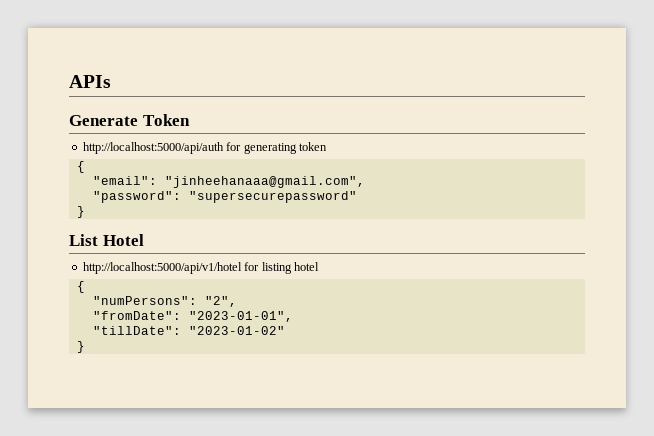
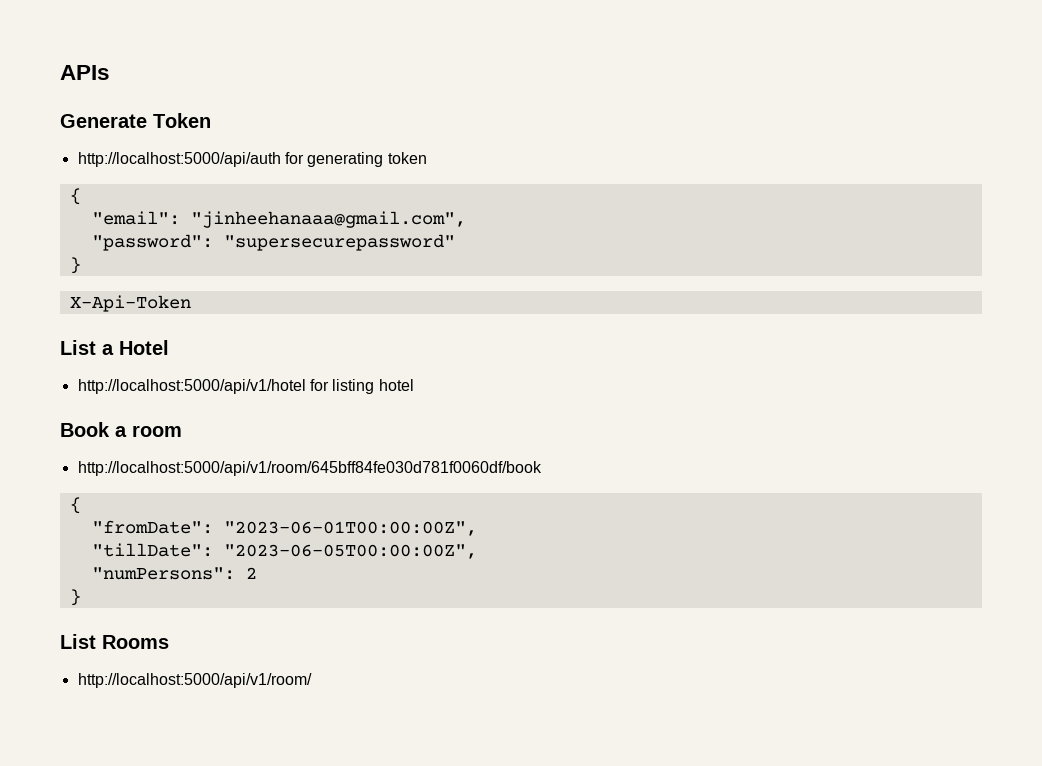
- List Hotel
+ X-Api-Token
+ List a Hotel
  http://localhost:5000/api/v1/hotel for listing hotel
+ Book a room
+ http://localhost:5000/api/v1/room/645bff84fe030d781f0060df/book
  {
- "numPersons": "2",
- "fromDate": "2023-01-01",
+ "fromDate": "2023-06-01T00:00:00Z",
- "tillDate": "2023-01-02"
+ "tillDate": "2023-06-05T00:00:00Z",
+ "numPersons": 2
  }
+ List Rooms
+ http://localhost:5000/api/v1/room/

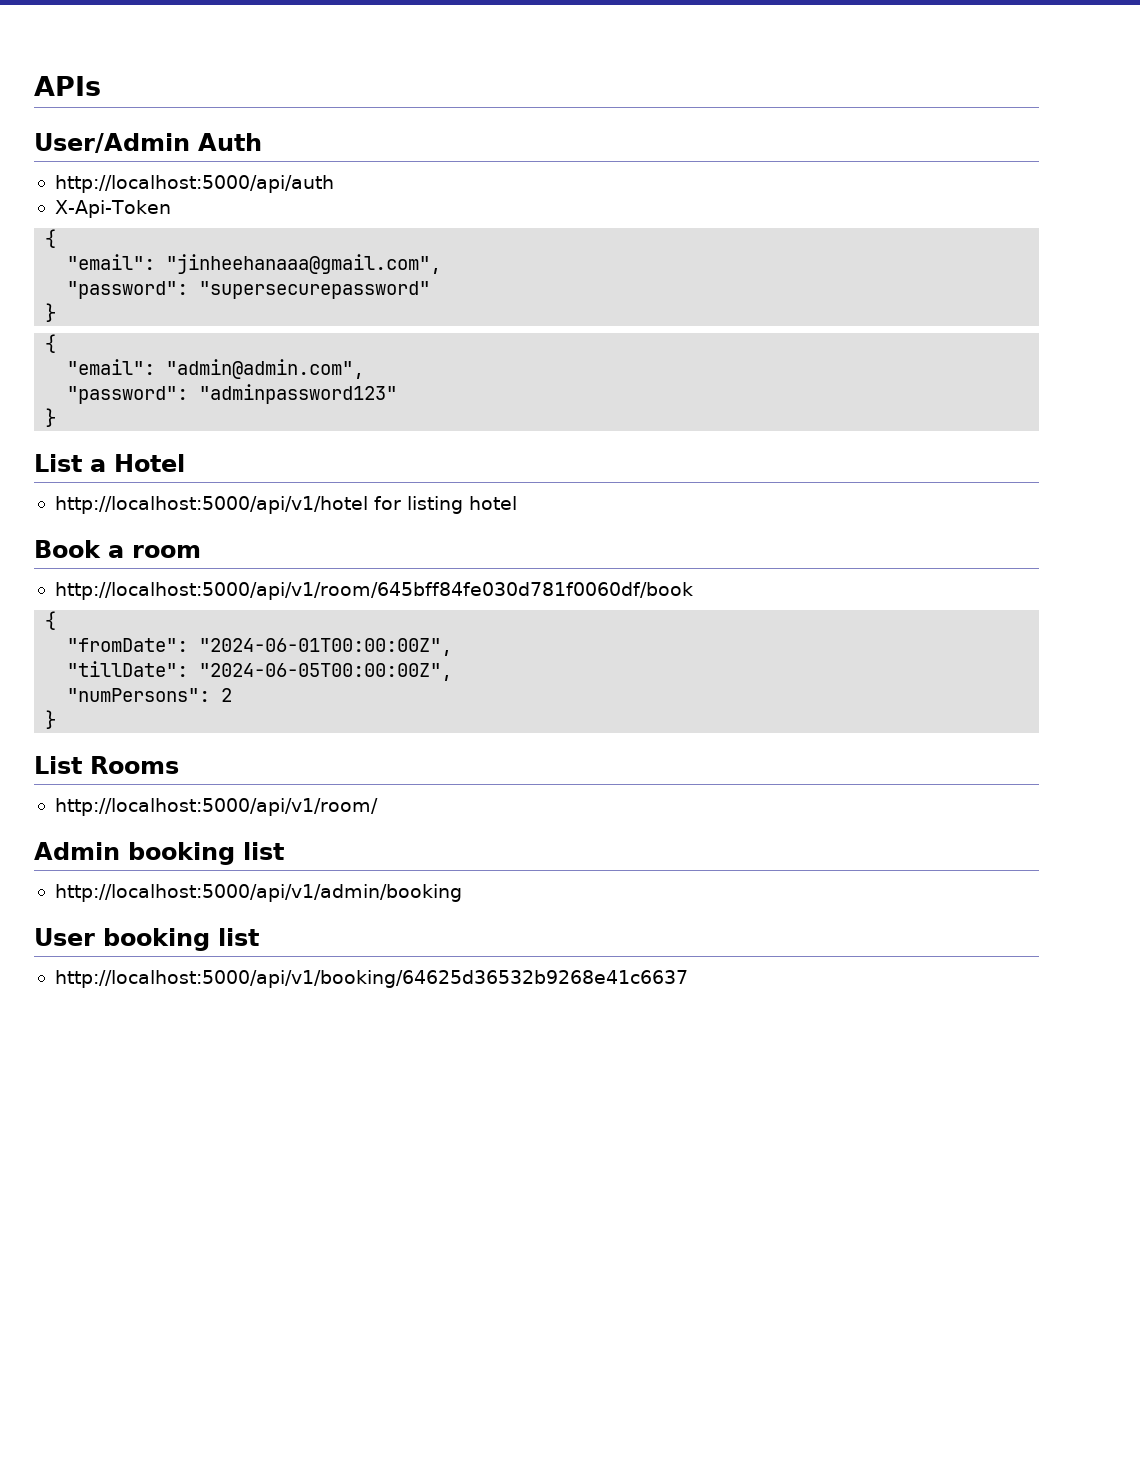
- Generate Token
+ User/Admin Auth
- http://localhost:5000/api/auth for generating token
+ http://localhost:5000/api/auth
+ X-Api-Token
  "password": "supersecurepassword"
  }
- X-Api-Token
+ {
+ "email": "admin@admin.com",
+ "password": "adminpassword123"
+ }
- "fromDate": "2023-06-01T00:00:00Z",
+ "fromDate": "2024-06-01T00:00:00Z",
- "tillDate": "2023-06-05T00:00:00Z",
+ "tillDate": "2024-06-05T00:00:00Z",
+ Admin booking list
+ http://localhost:5000/api/v1/admin/booking
+ User booking list
+ http://localhost:5000/api/v1/booking/64625d36532b9268e41c6637

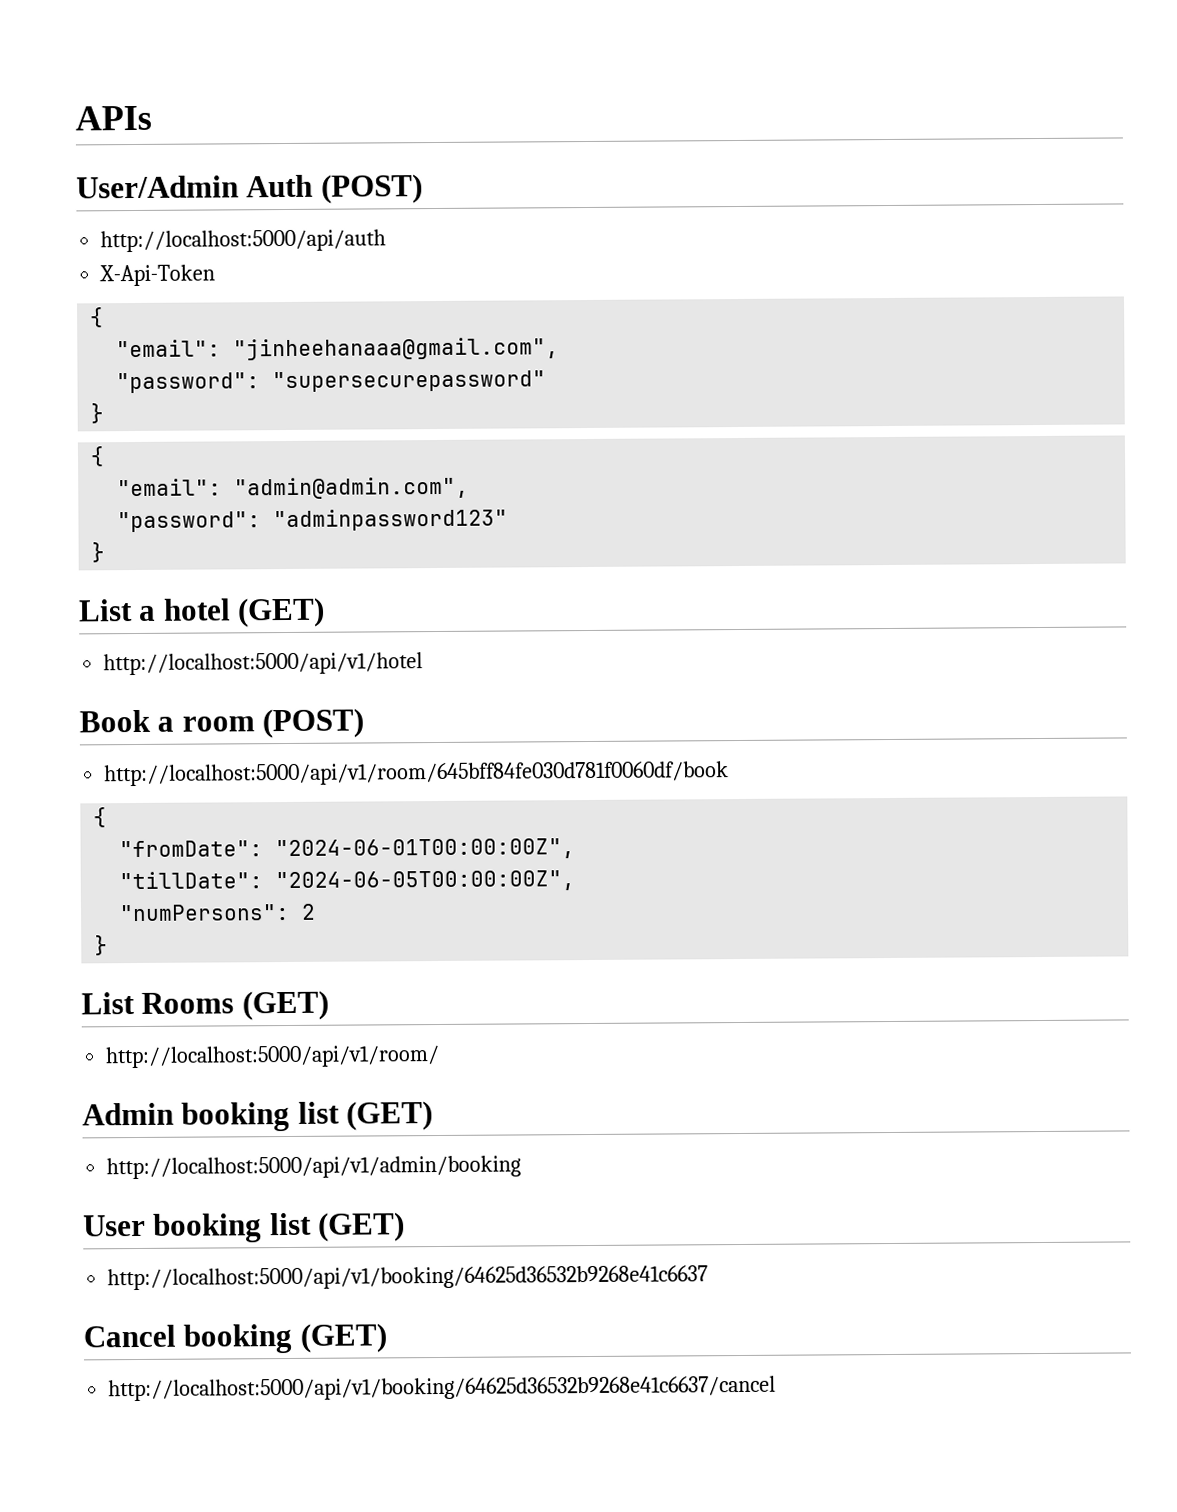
- User/Admin Auth
+ User/Admin Auth (POST)
- List a Hotel
+ List a hotel (GET)
- http://localhost:5000/api/v1/hotel for listing hotel
+ http://localhost:5000/api/v1/hotel
- Book a room
+ Book a room (POST)
- List Rooms
+ List Rooms (GET)
- Admin booking list
+ Admin booking list (GET)
- User booking list
+ User booking list (GET)
+ Cancel booking (GET)
+ http://localhost:5000/api/v1/booking/64625d36532b9268e41c6637/cancel

